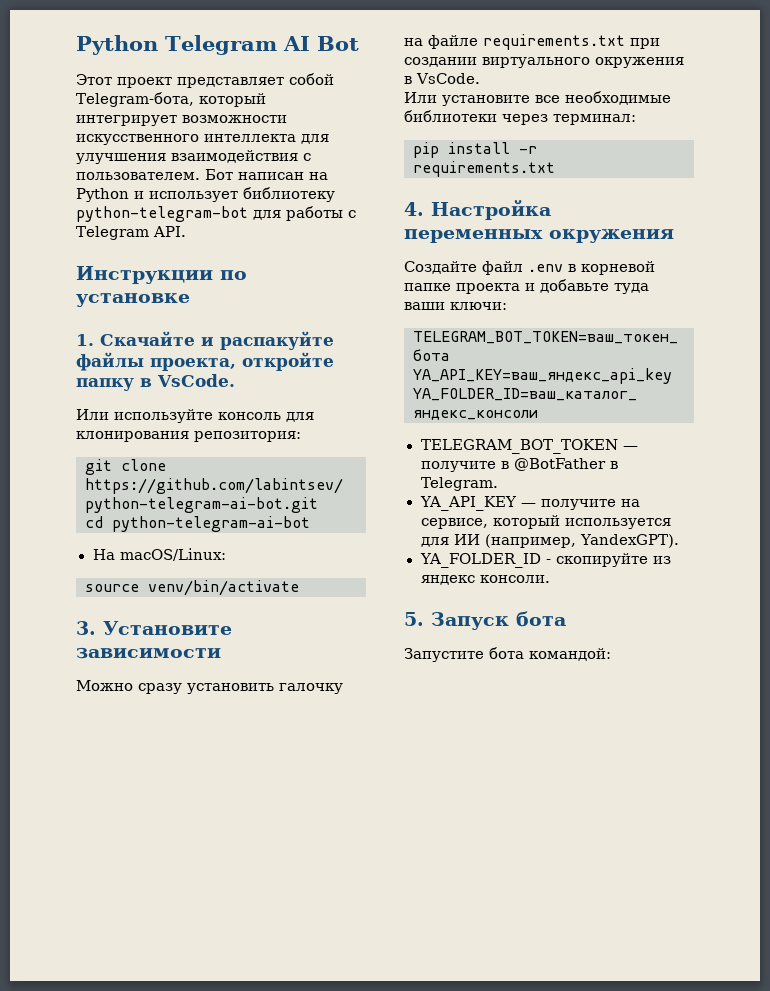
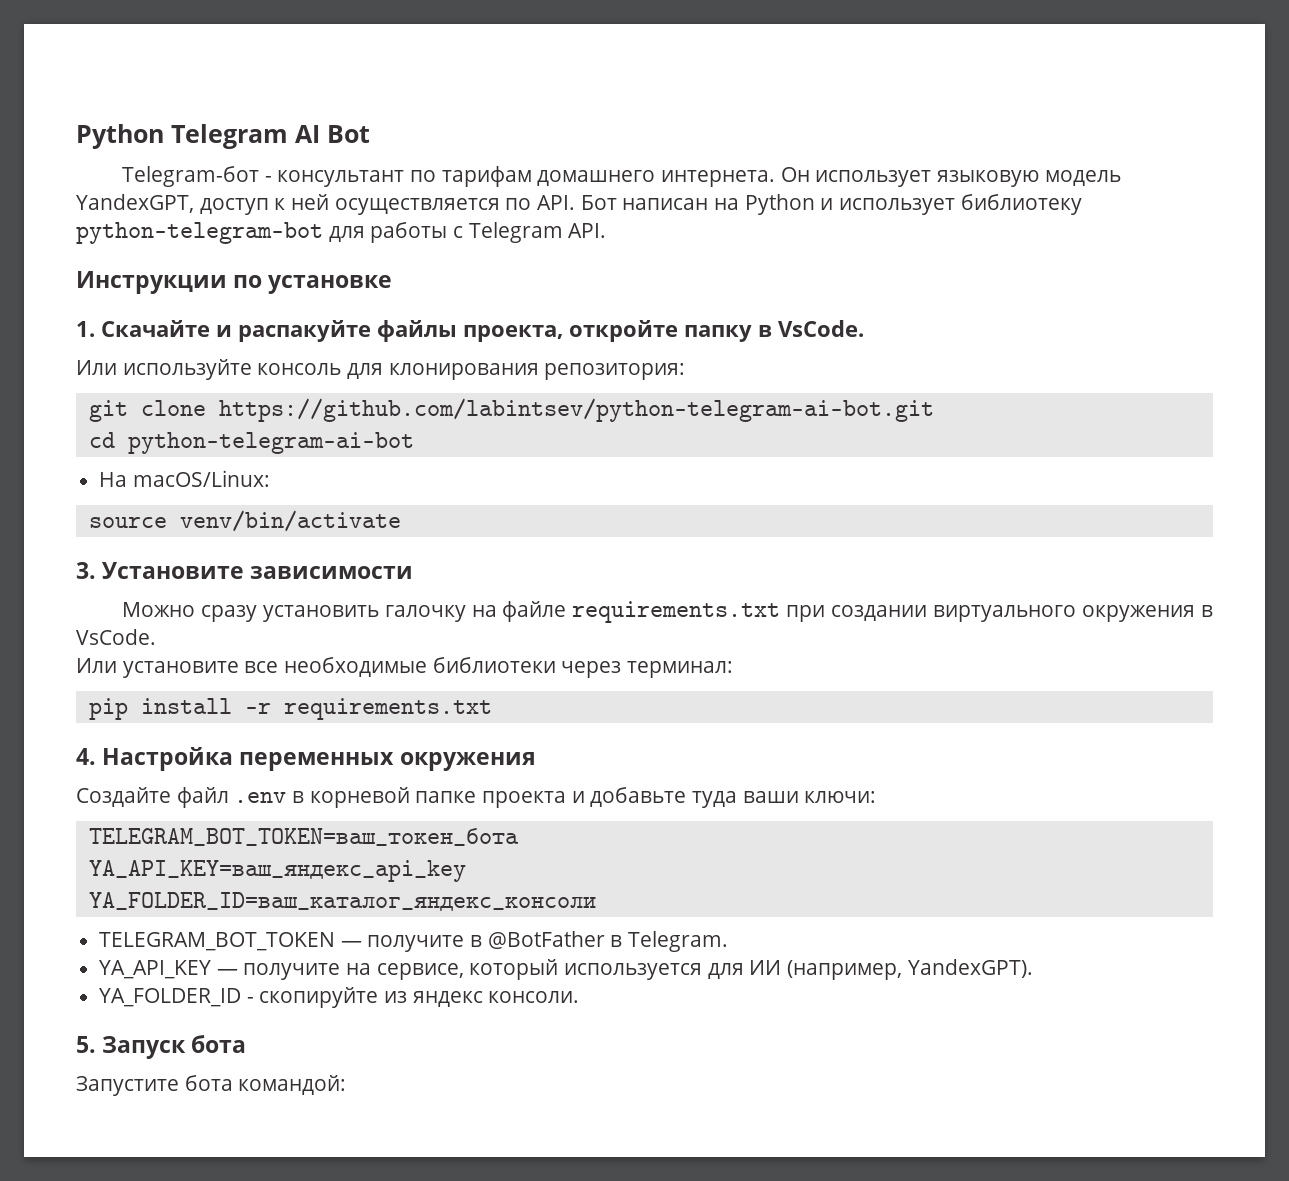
- Этот проект представляет собой Telegram-бота, который интегрирует возможности искусственного интеллекта для улучшения взаимодействия с пользователем. Бот написан на Python и использует библиотеку python-telegram-bot для работы с Telegram API.
+ Telegram-бот - консультант по тарифам домашнего интернета. Он использует языковую модель YandexGPT, доступ к ней осуществляется по API. Бот написан на Python и использует библиотеку python-telegram-bot для работы с Telegram API.

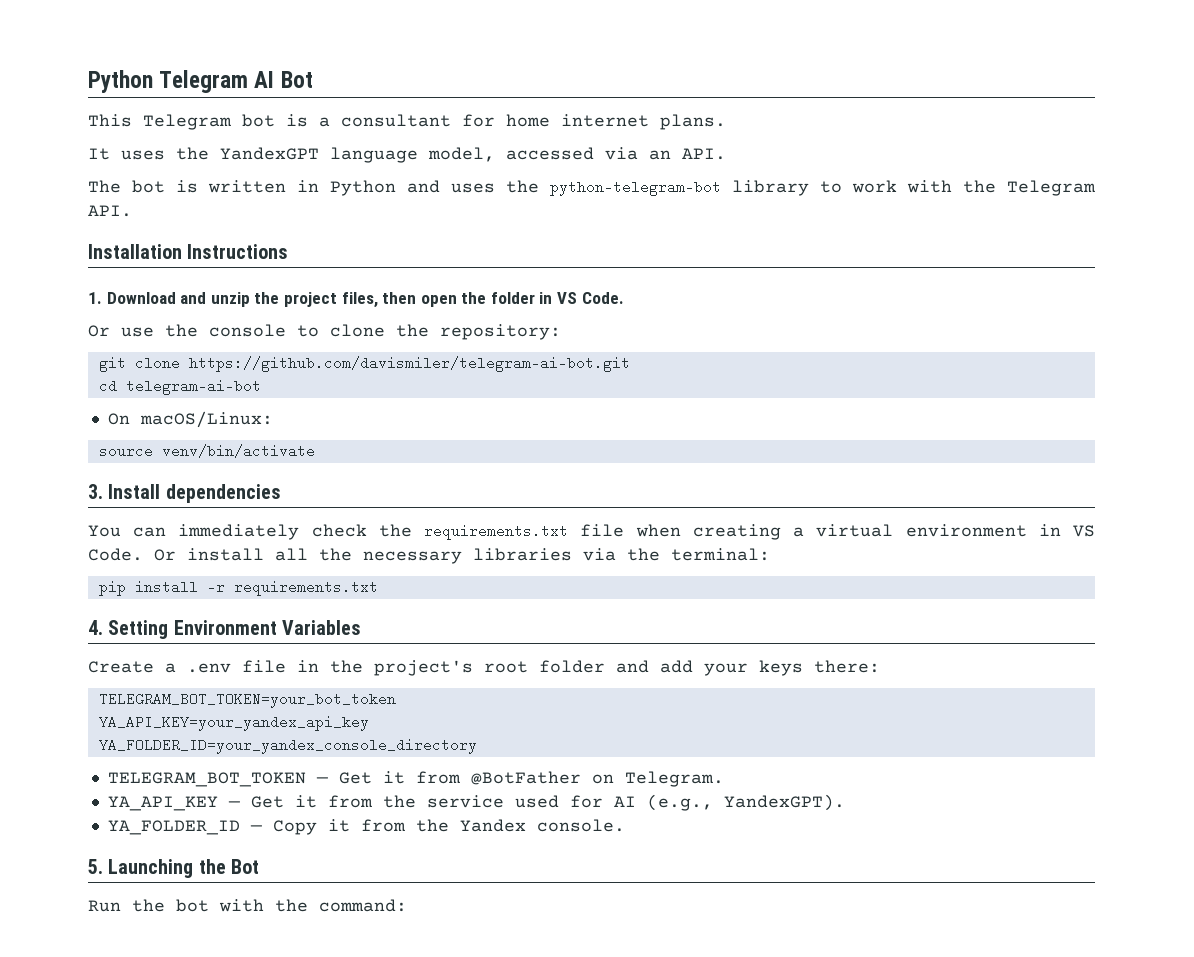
- Telegram-бот - консультант по тарифам домашнего интернета. Он использует языковую модель YandexGPT, доступ к ней осуществляется по API. Бот написан на Python и использует библиотеку python-telegram-bot для работы с Telegram API.
- Инструкции по установке
- 1. Скачайте и распакуйте файлы проекта, откройте папку в VsCode.
- Или используйте консоль для клонирования репозитория:
+ This Telegram bot is a consultant for home internet plans.
+ It uses the YandexGPT language model, accessed via an API.
+ The bot is written in Python and uses the python-telegram-bot library to work with the Telegram API.
+ Installation Instructions
+ 1. Download and unzip the project files, then open the folder in VS Code.
+ Or use the console to clone the repository:
- git clone https://github.com/labintsev/python-telegram-ai-bot.git
+ git clone https://github.com/davismiler/telegram-ai-bot.git
- cd python-telegram-ai-bot
- На macOS/Linux:
+ cd telegram-ai-bot
+ On macOS/Linux:
- 3. Установите зависимости
- Можно сразу установить галочку на файле requirements.txt при создании виртуального окружения в VsCode.
- Или установите все необходимые библиотеки через терминал:
+ 3. Install dependencies
+ You can immediately check the requirements.txt file when creating a virtual environment in VS Code. Or install all the necessary libraries via the terminal:
- 4. Настройка переменных окружения
- Создайте файл .env в корневой папке проекта и добавьте туда ваши ключи:
- TELEGRAM_BOT_TOKEN=ваш_токен_бота
- YA_API_KEY=ваш_яндекс_api_key
- YA_FOLDER_ID=ваш_каталог_яндекс_консоли
- TELEGRAM_BOT_TOKEN — получите в @BotFather в Telegram.
- YA_API_KEY — получите на сервисе, который используется для ИИ (например, YandexGPT).
- YA_FOLDER_ID - скопируйте из яндекс консоли.
- 5. Запуск бота
- Запустите бота командой:
+ 4. Setting Environment Variables
+ Create a .env file in the project's root folder and add your keys there:
+ TELEGRAM_BOT_TOKEN=your_bot_token
+ YA_API_KEY=your_yandex_api_key
+ YA_FOLDER_ID=your_yandex_console_directory
+ TELEGRAM_BOT_TOKEN — Get it from @BotFather on Telegram.
+ YA_API_KEY — Get it from the service used for AI (e.g., YandexGPT).
+ YA_FOLDER_ID — Copy it from the Yandex console.
+ 5. Launching the Bot
+ Run the bot with the command:

